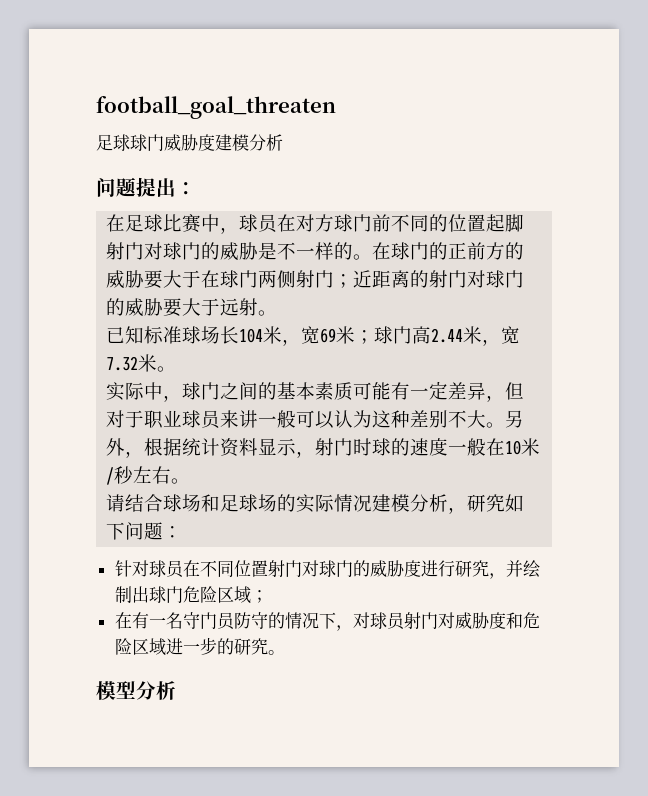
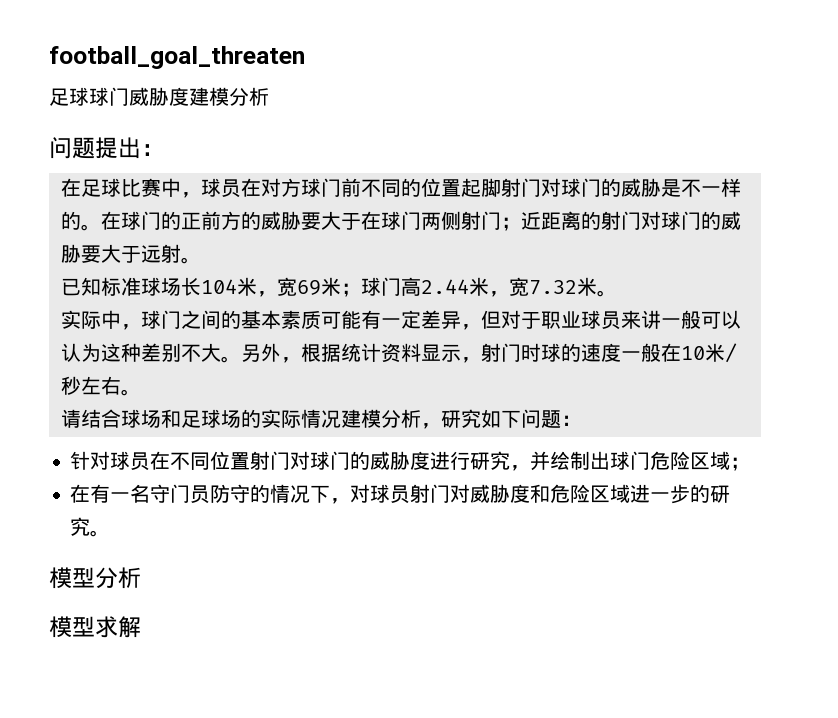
+ 模型求解

